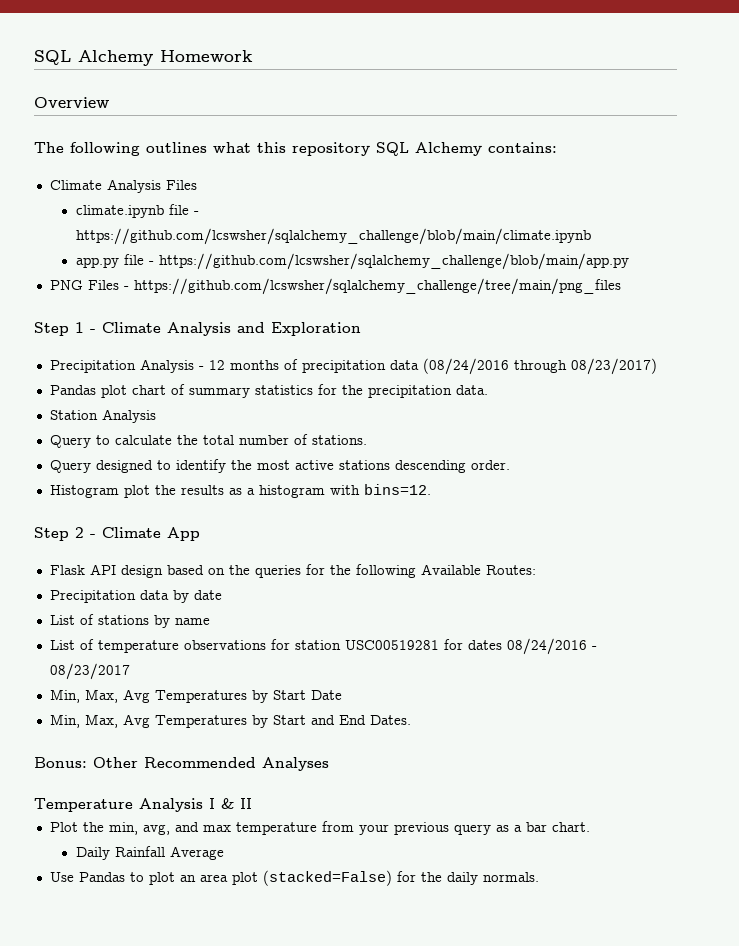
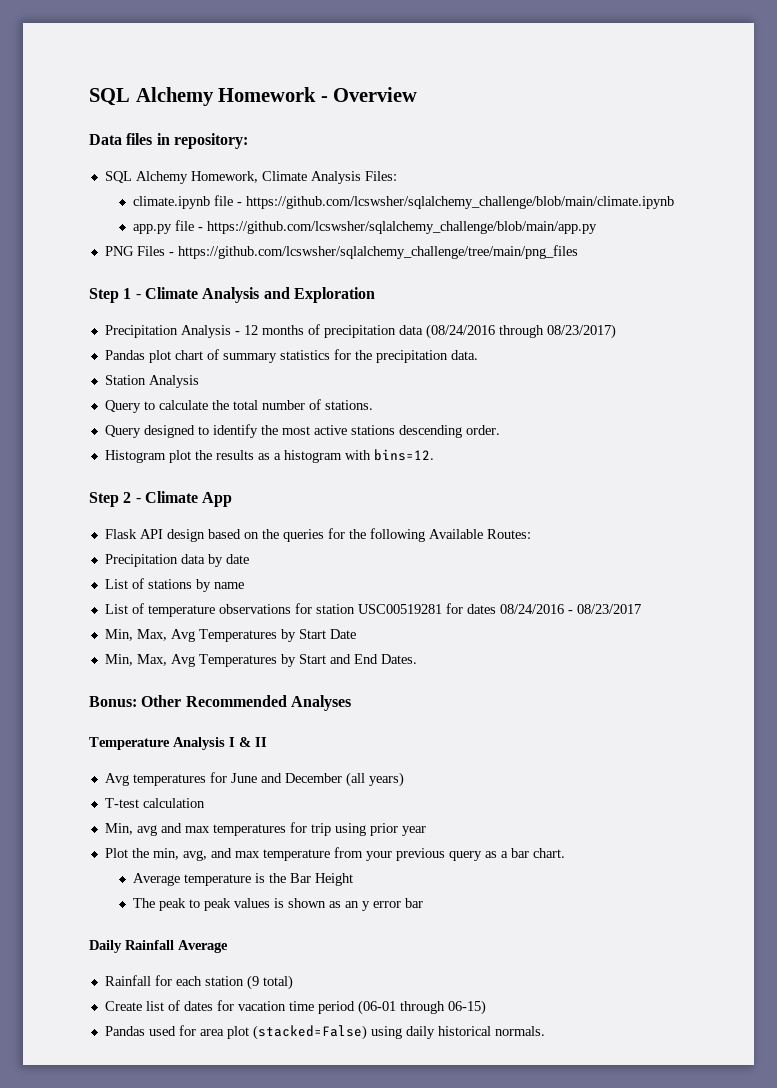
- SQL Alchemy Homework
- Overview
+ SQL Alchemy Homework - Overview
- The following outlines what this repository SQL Alchemy contains:
- Climate Analysis Files
+ Data files in repository:
+ SQL Alchemy Homework, Climate Analysis Files:
+ Avg temperatures for June and December (all years)
+ T-test calculation
+ Min, avg and max temperatures for trip using prior year
+ Average temperature is the Bar Height
+ The peak to peak values is shown as an y error bar
  Daily Rainfall Average
- Use Pandas to plot an area plot (stacked=False) for the daily normals.
+ Rainfall for each station (9 total)
+ Create list of dates for vacation time period (06-01 through 06-15)
+ Pandas used for area plot (stacked=False) using daily historical normals.

